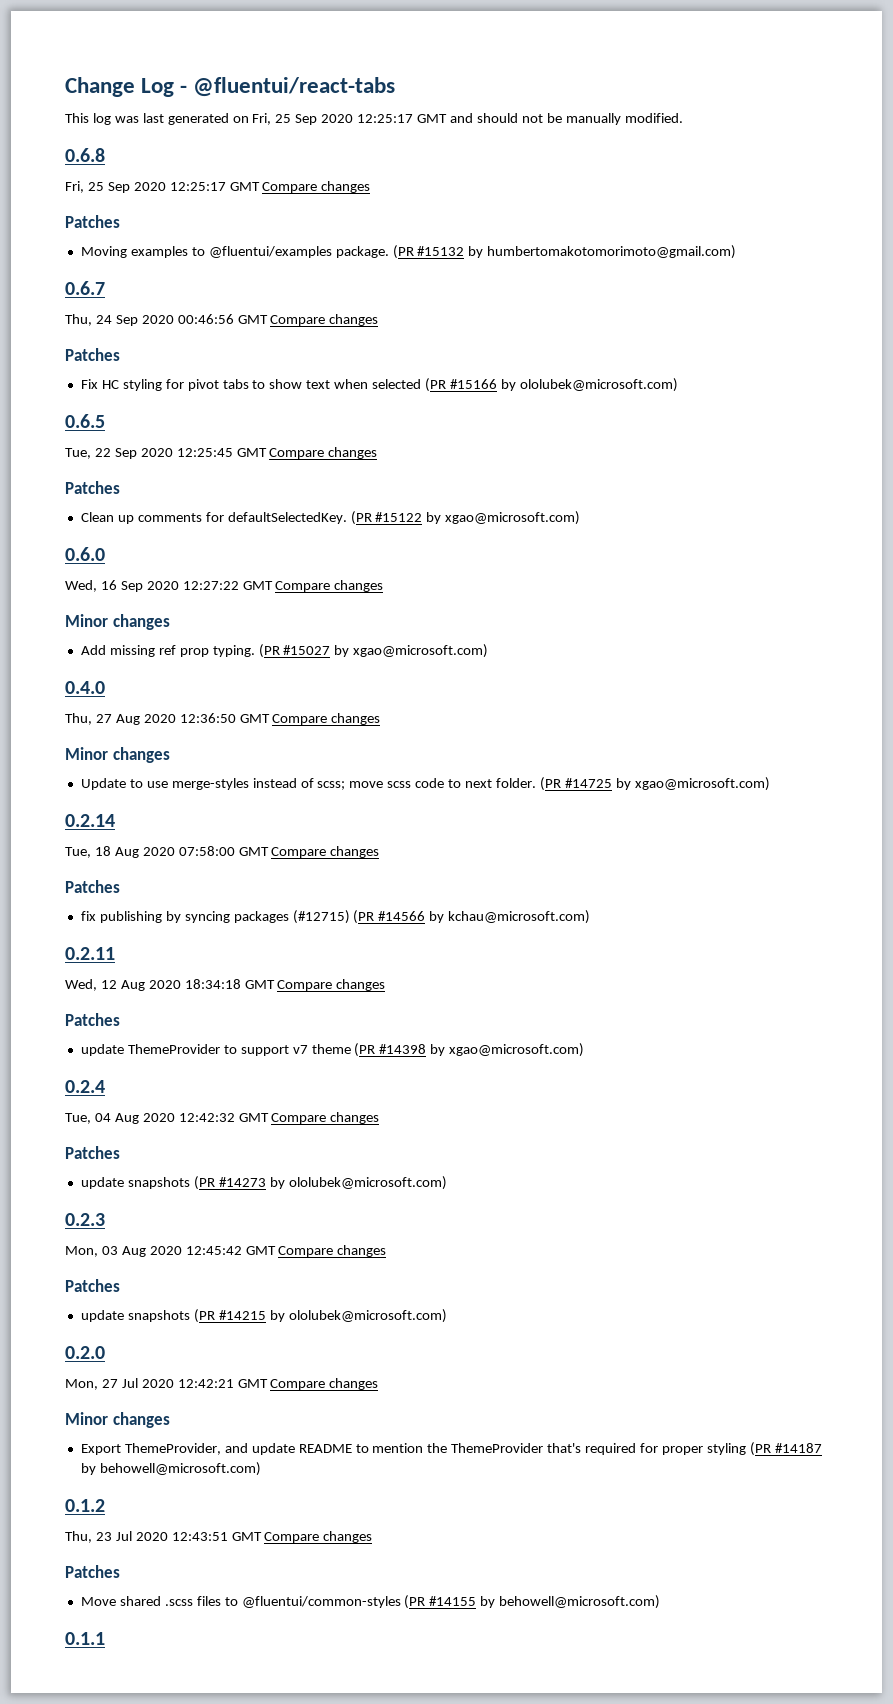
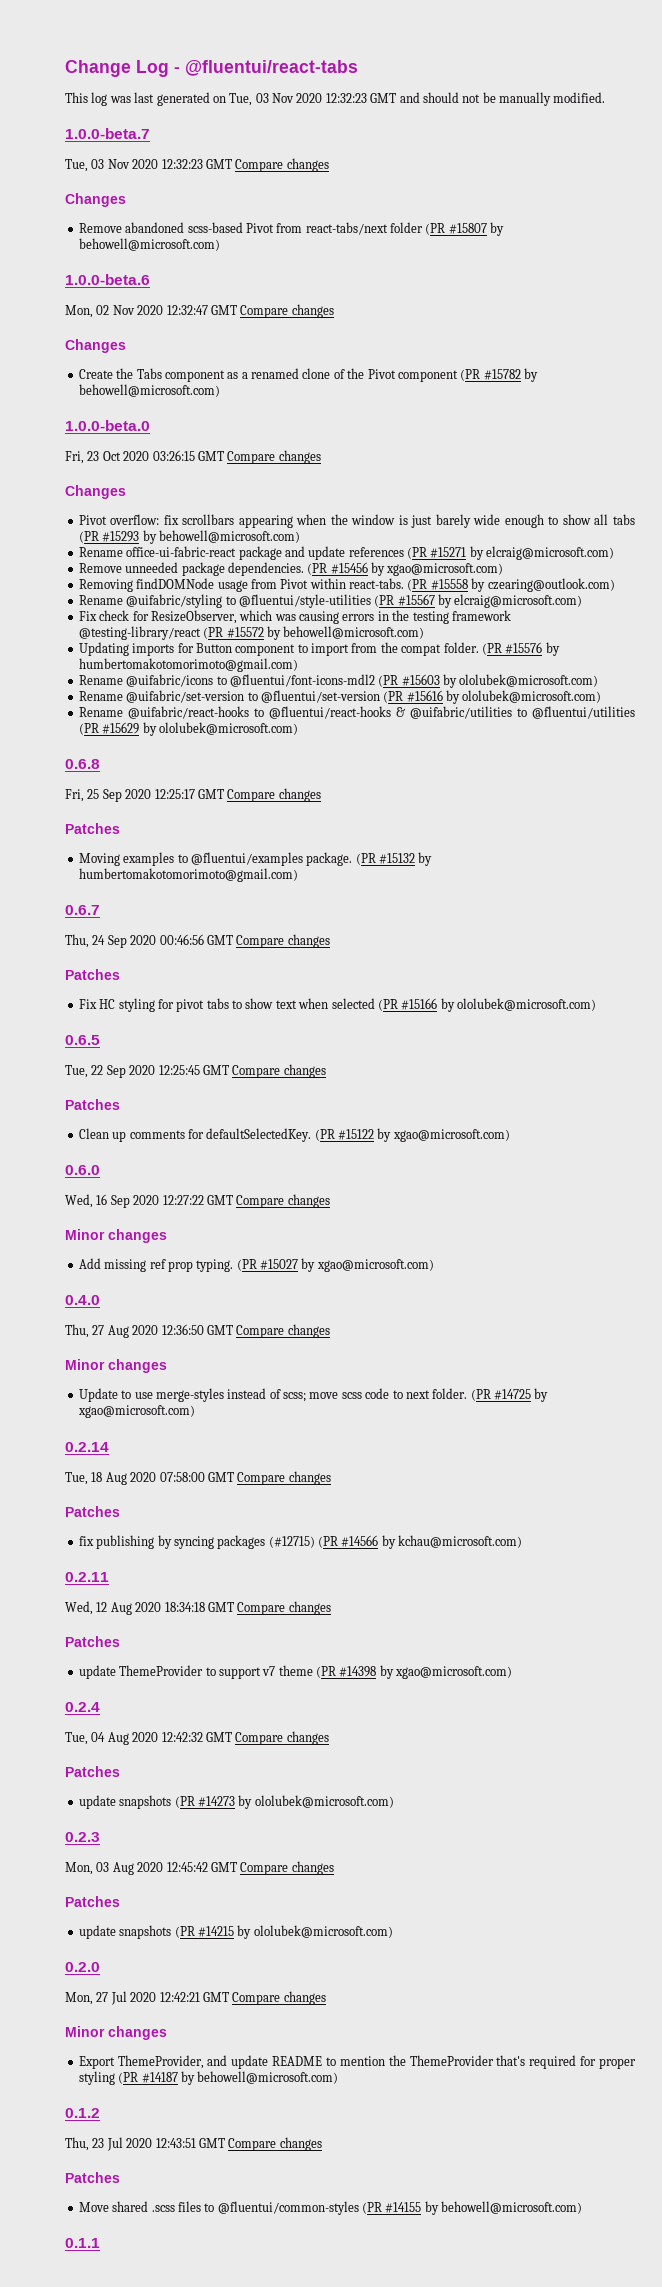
- This log was last generated on Fri, 25 Sep 2020 12:25:17 GMT and should not be manually modified.
+ This log was last generated on Tue, 03 Nov 2020 12:32:23 GMT and should not be manually modified.
+ 1.0.0-beta.7
+ Tue, 03 Nov 2020 12:32:23 GMT Compare changes
+ Changes
+ Remove abandoned scss-based Pivot from react-tabs/next folder (PR #15807 by behowell@microsoft.com)
+ 1.0.0-beta.6
+ Mon, 02 Nov 2020 12:32:47 GMT Compare changes
+ Changes
+ Create the Tabs component as a renamed clone of the Pivot component (PR #15782 by behowell@microsoft.com)
+ 1.0.0-beta.0
+ Fri, 23 Oct 2020 03:26:15 GMT Compare changes
+ Changes
+ Pivot overflow: fix scrollbars appearing when the window is just barely wide enough to show all tabs (PR #15293 by behowell@microsoft.com)
+ Rename office-ui-fabric-react package and update references (PR #15271 by elcraig@microsoft.com)
+ Remove unneeded package dependencies. (PR #15456 by xgao@microsoft.com)
+ Removing findDOMNode usage from Pivot within react-tabs. (PR #15558 by czearing@outlook.com)
+ Rename @uifabric/styling to @fluentui/style-utilities (PR #15567 by elcraig@microsoft.com)
+ Fix check for ResizeObserver, which was causing errors in the testing framework @testing-library/react (PR #15572 by behowell@microsoft.com)
+ Updating imports for Button component to import from the compat folder. (PR #15576 by humbertomakotomorimoto@gmail.com)
+ Rename @uifabric/icons to @fluentui/font-icons-mdl2 (PR #15603 by ololubek@microsoft.com)
+ Rename @uifabric/set-version to @fluentui/set-version (PR #15616 by ololubek@microsoft.com)
+ Rename @uifabric/react-hooks to @fluentui/react-hooks & @uifabric/utilities to @fluentui/utilities (PR #15629 by ololubek@microsoft.com)

